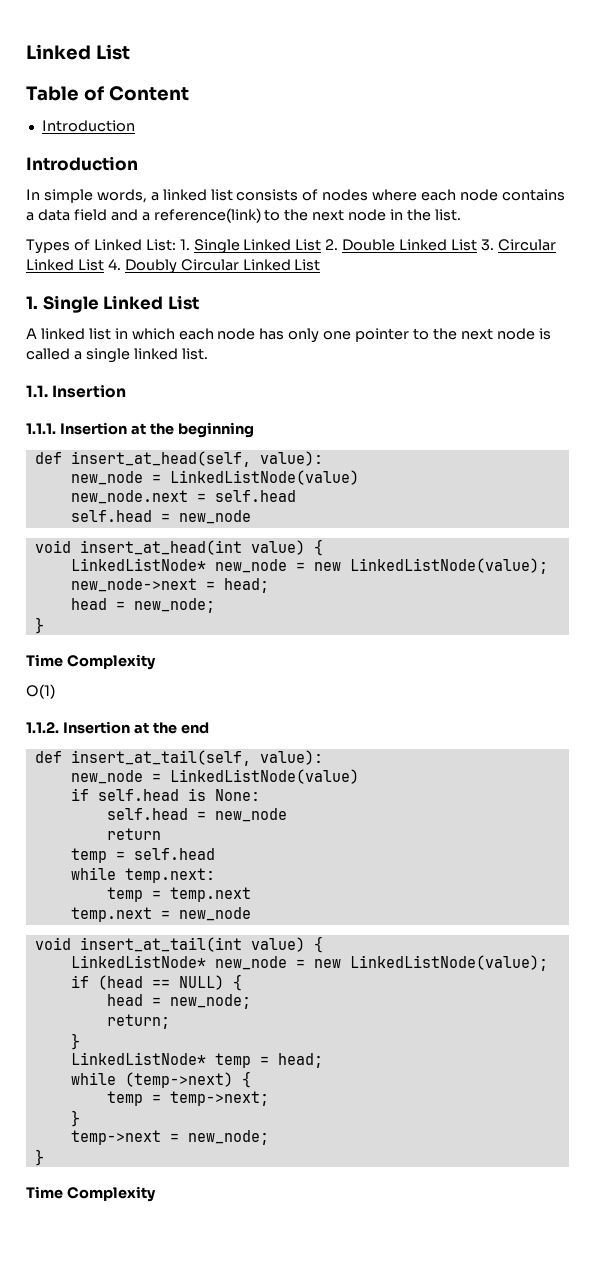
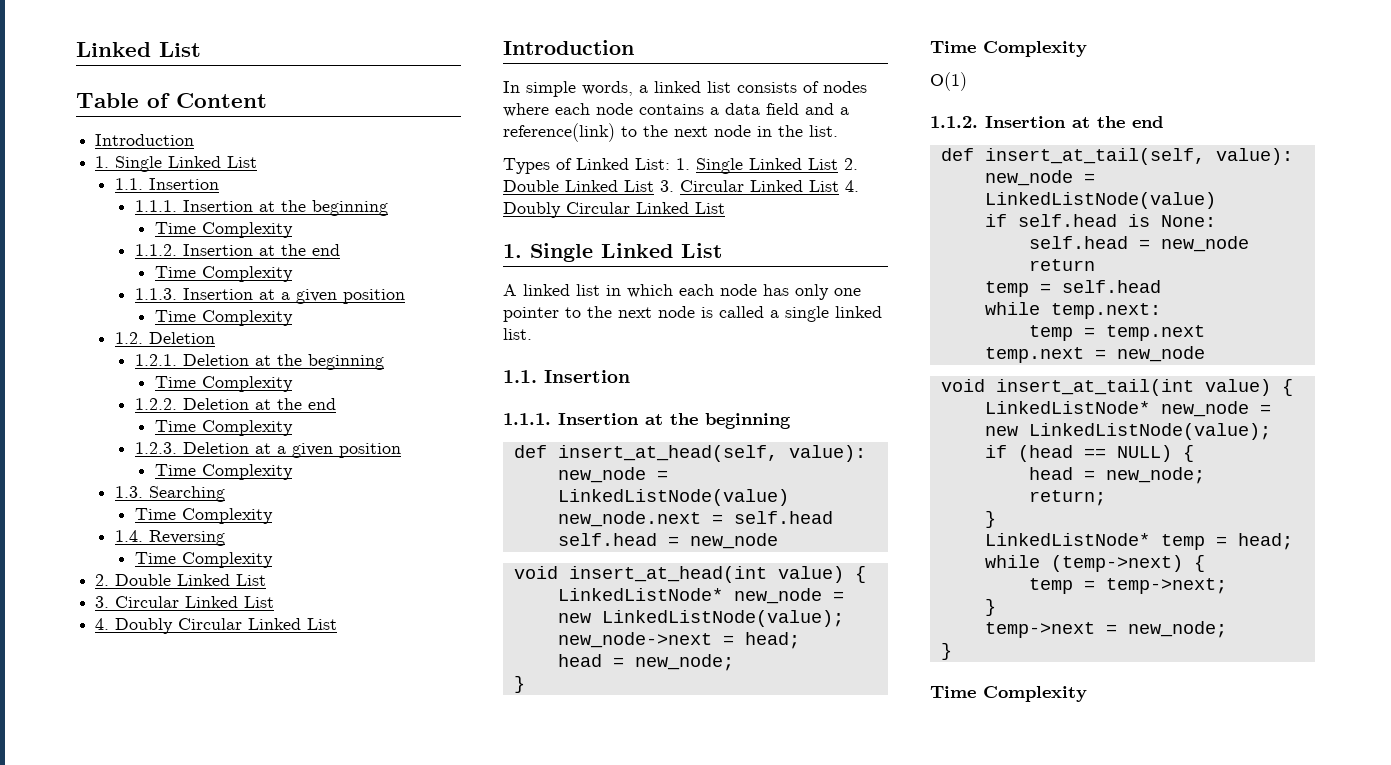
  Table of Content
  Introduction
+ 1. Single Linked List
+ 1.1. Insertion
+ 1.1.1. Insertion at the beginning
+ Time Complexity
+ 1.1.2. Insertion at the end
+ Time Complexity
+ 1.1.3. Insertion at a given position
+ Time Complexity
+ 1.2. Deletion
+ 1.2.1. Deletion at the beginning
+ Time Complexity
+ 1.2.2. Deletion at the end
+ Time Complexity
+ 1.2.3. Deletion at a given position
+ Time Complexity
+ 1.3. Searching
+ Time Complexity
+ 1.4. Reversing
+ Time Complexity
+ 2. Double Linked List
+ 3. Circular Linked List
+ 4. Doubly Circular Linked List

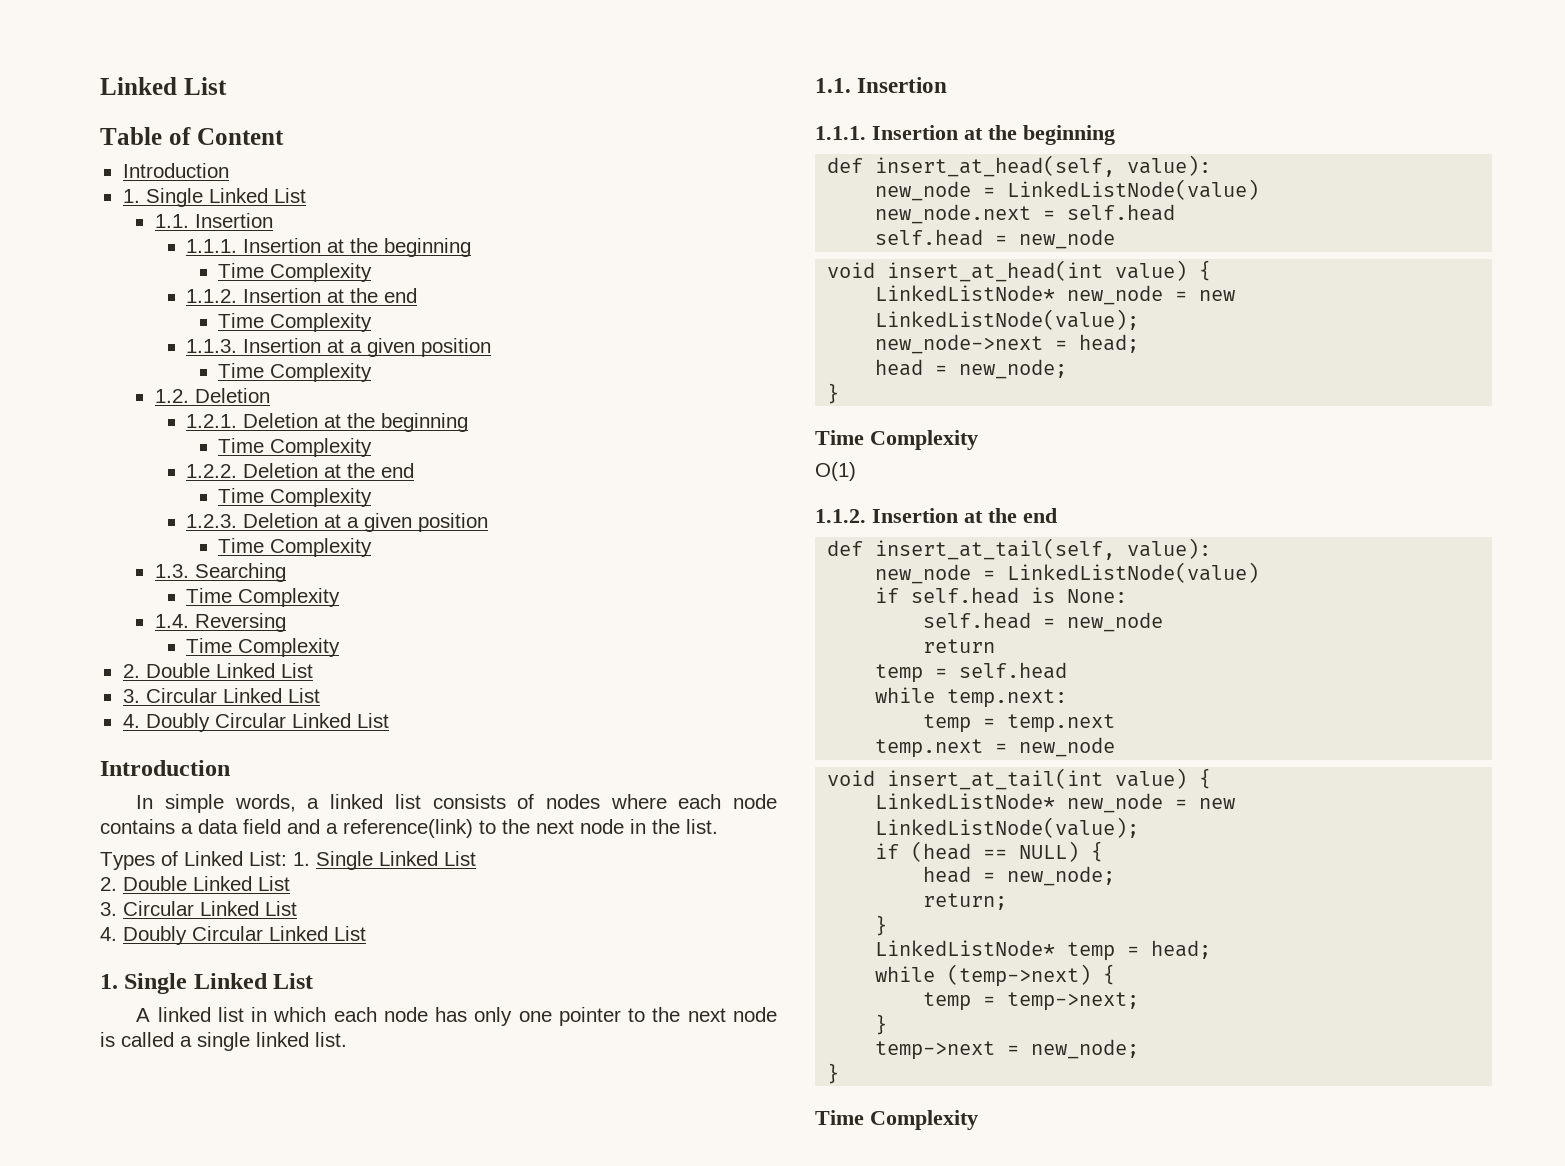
- Types of Linked List: 1. Single Linked List 2. Double Linked List 3. Circular Linked List 4. Doubly Circular Linked List
+ Types of Linked List: 1. Single Linked List
+ 2. Double Linked List
+ 3. Circular Linked List
+ 4. Doubly Circular Linked List

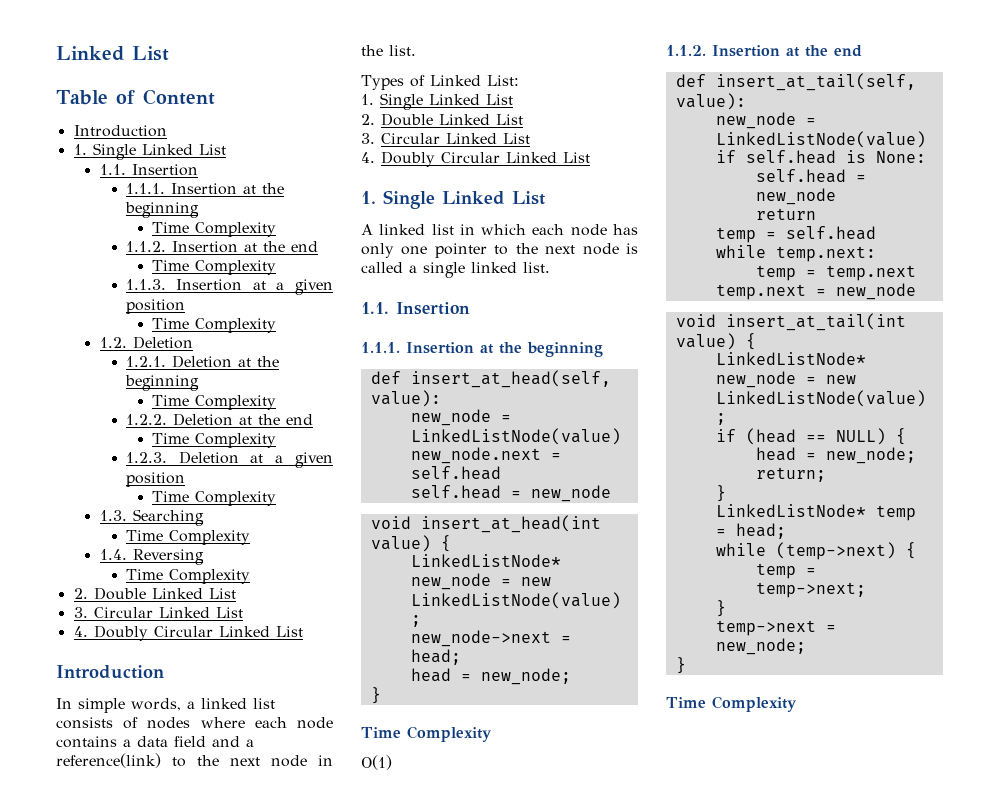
- Types of Linked List: 1. Single Linked List
+ Types of Linked List:
+ 1. Single Linked List

